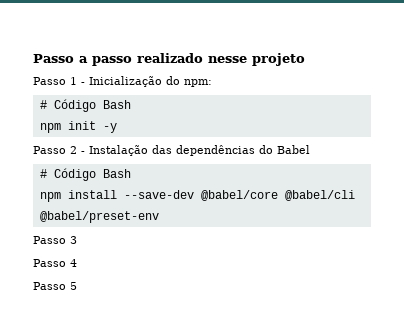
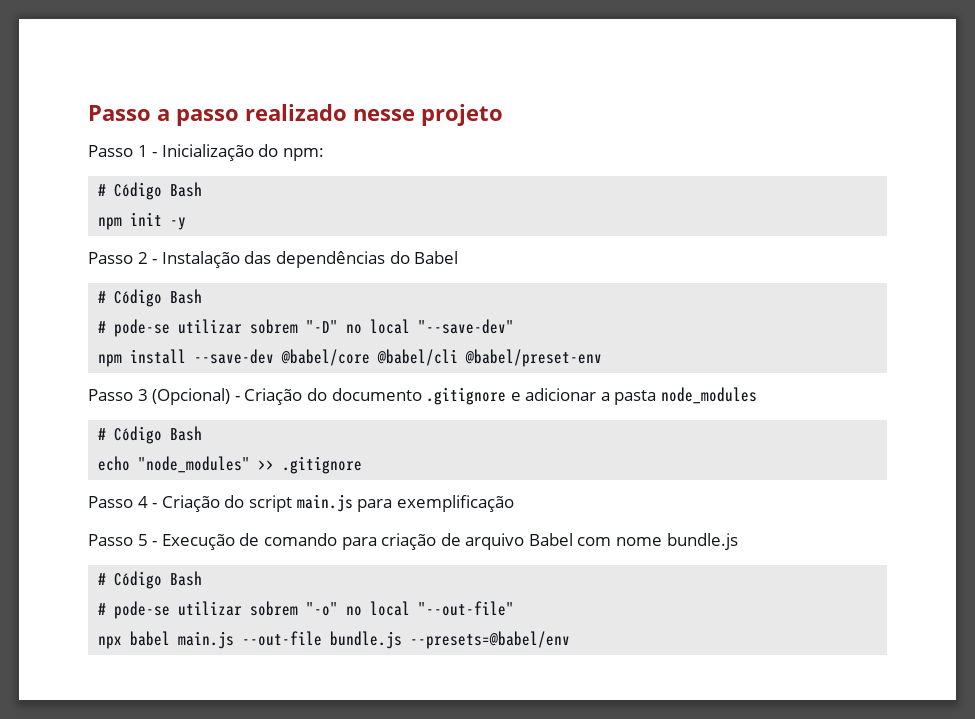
+ # pode-se utilizar sobrem "-D" no local "--save-dev"
- Passo 3
- Passo 4
- Passo 5
+ Passo 3 (Opcional) - Criação do documento .gitignore e adicionar a pasta node_modules
+ # Código Bash
+ echo "node_modules" >> .gitignore
+ Passo 4 - Criação do script main.js para exemplificação
+ Passo 5 - Execução de comando para criação de arquivo Babel com nome bundle.js
+ # Código Bash
+ # pode-se utilizar sobrem "-o" no local "--out-file"
+ npx babel main.js --out-file bundle.js --presets=@babel/env

